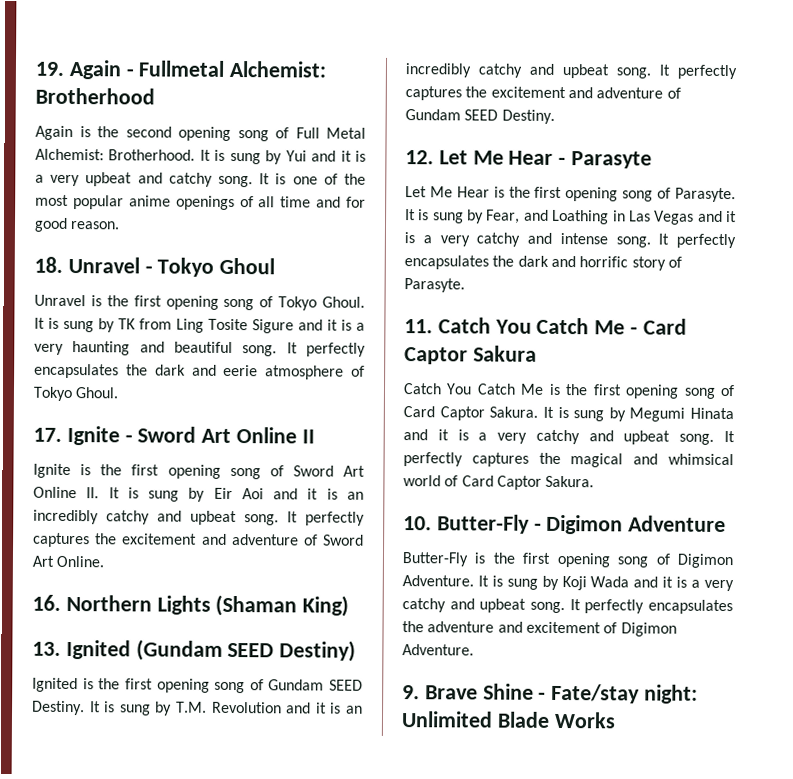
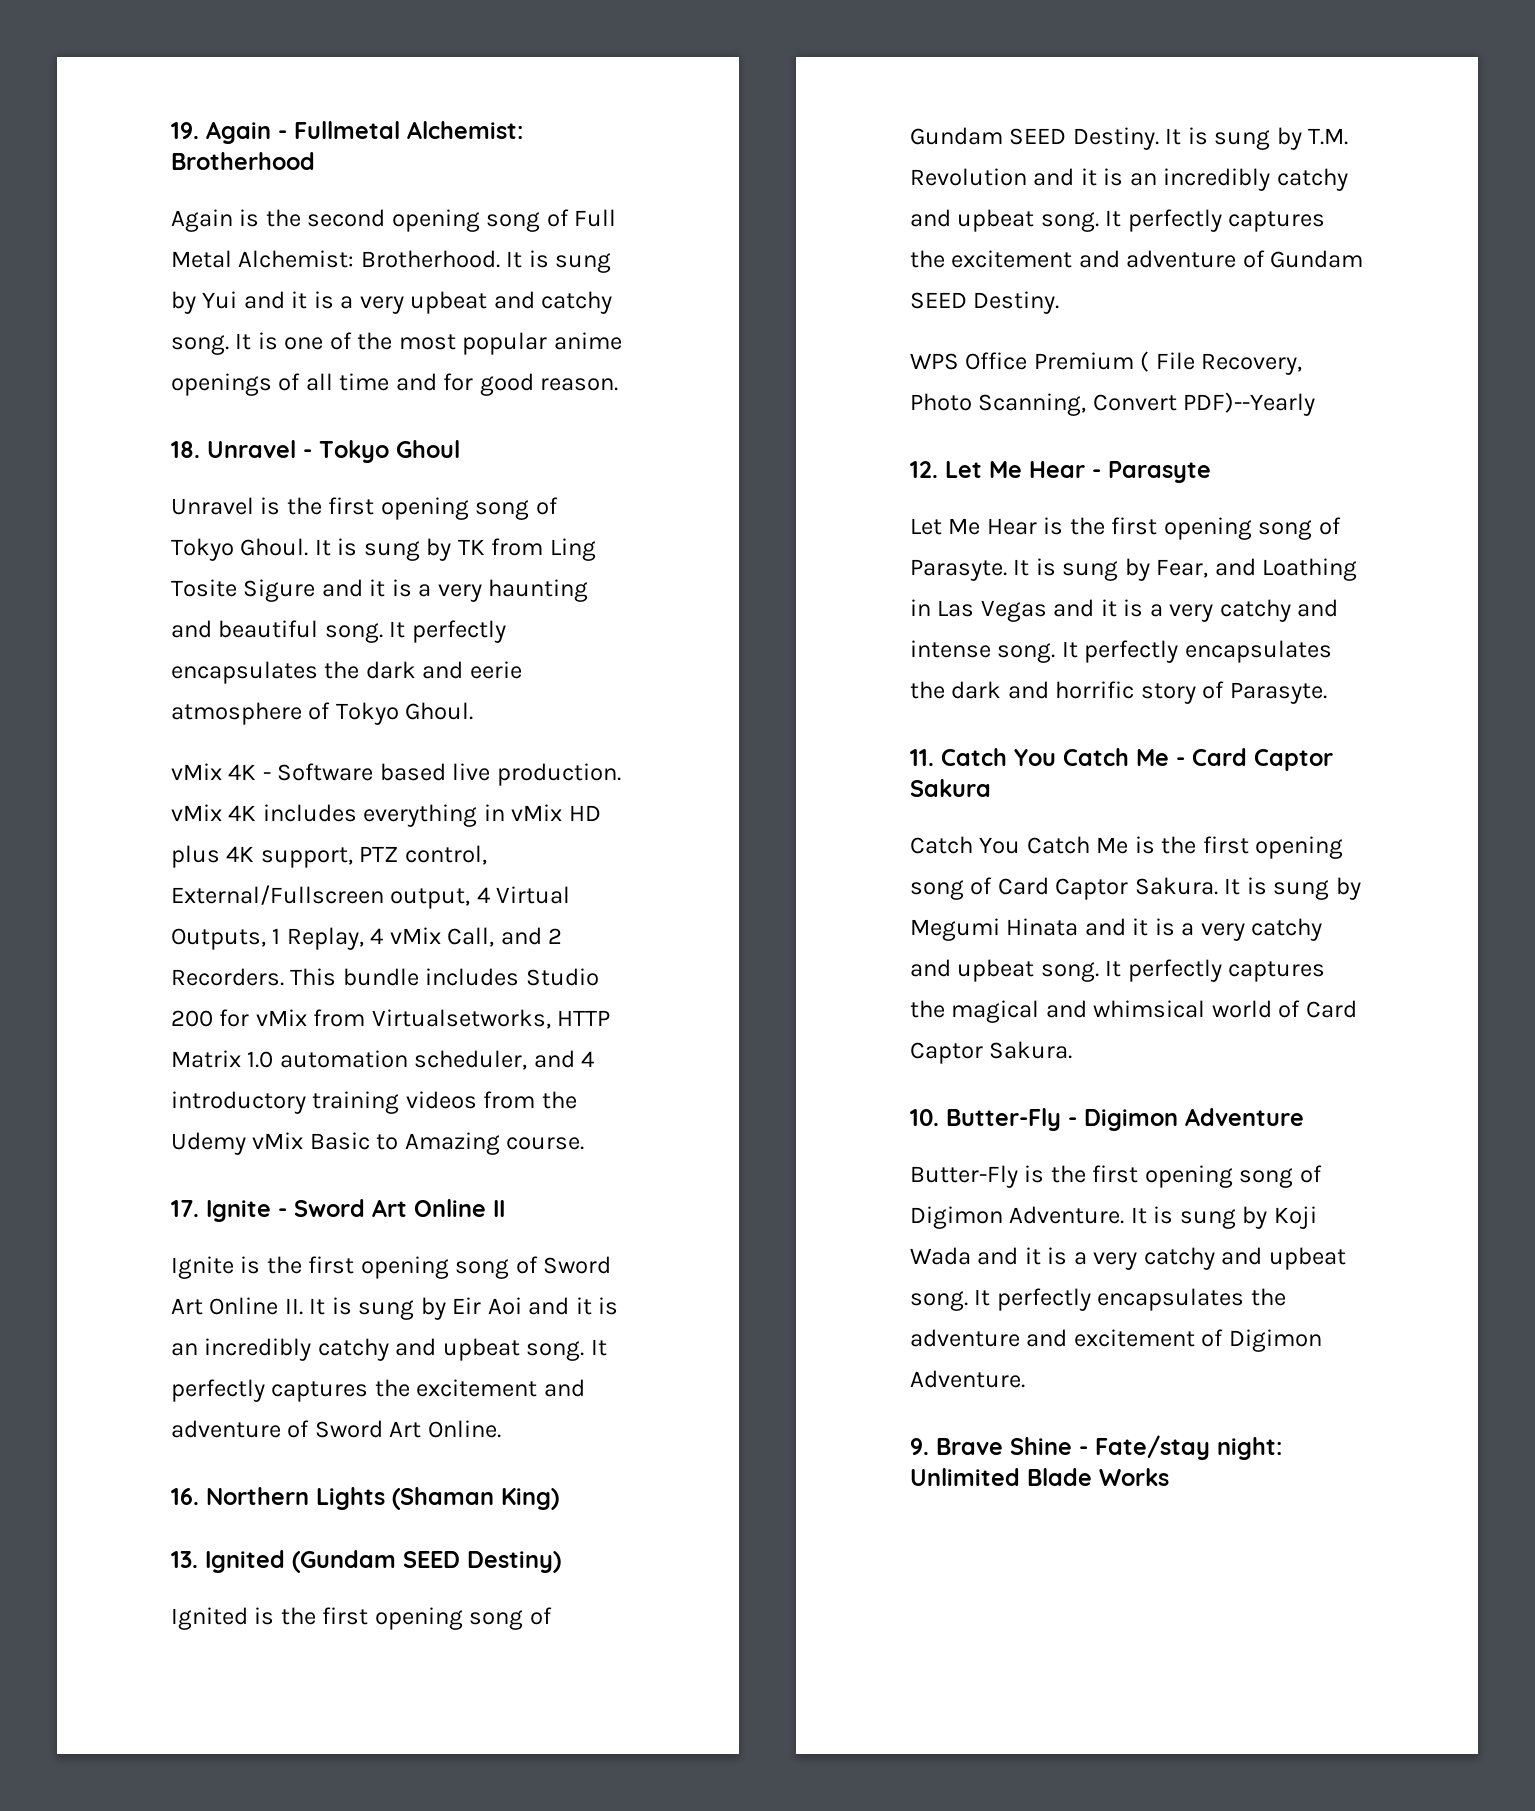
+ vMix 4K - Software based live production. vMix 4K includes everything in vMix HD plus 4K support, PTZ control, External/Fullscreen output, 4 Virtual Outputs, 1 Replay, 4 vMix Call, and 2 Recorders. This bundle includes Studio 200 for vMix from Virtualsetworks, HTTP Matrix 1.0 automation scheduler, and 4 introductory training videos from the Udemy vMix Basic to Amazing course.
+ WPS Office Premium ( File Recovery, Photo Scanning, Convert PDF)--Yearly

